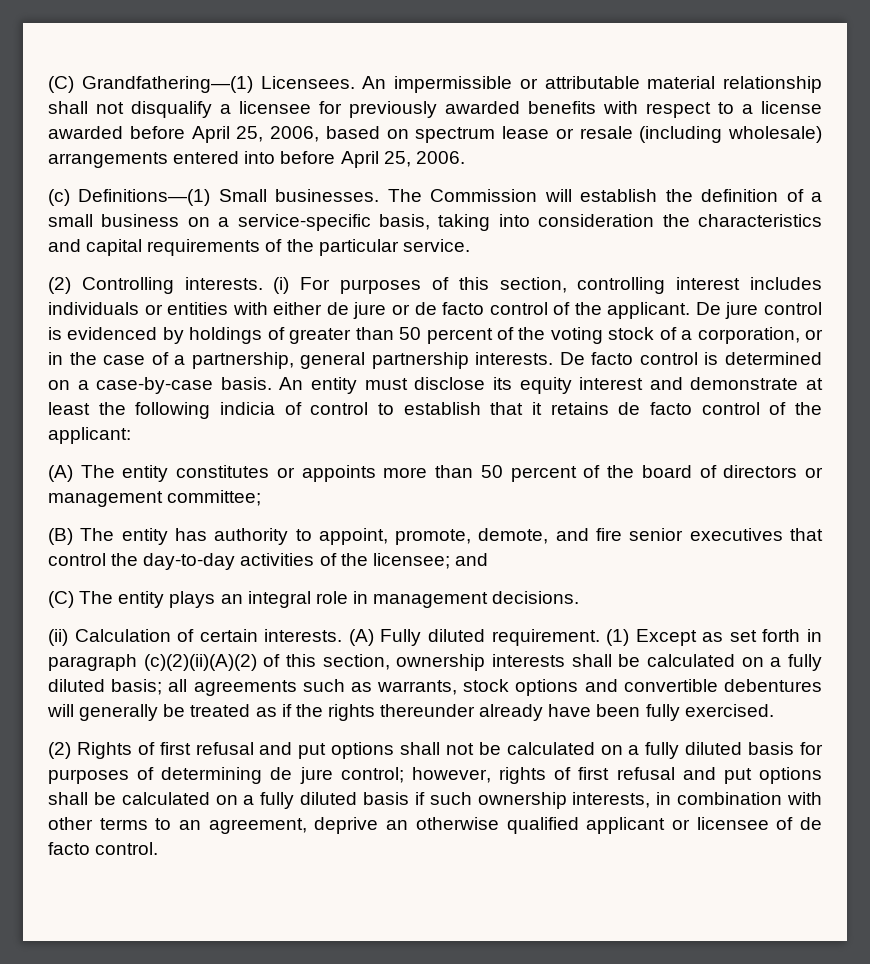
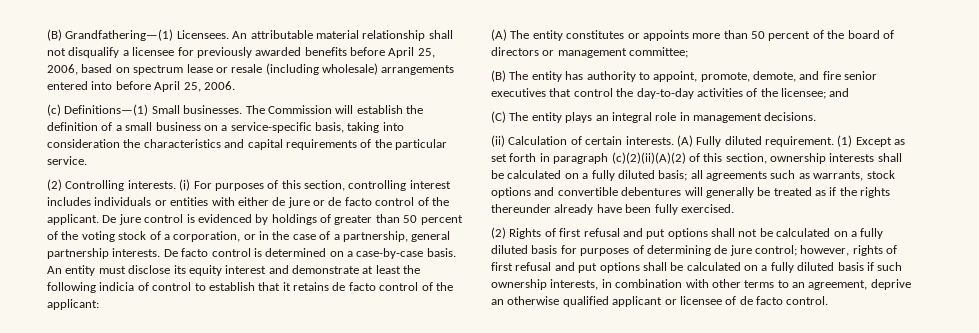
- (C) Grandfathering—(1) Licensees.
+ (B) Grandfathering—(1) Licensees.
- An impermissible or attributable material relationship shall not disqualify a licensee for previously awarded benefits with respect to a license awarded before April 25, 2006, based on spectrum lease or resale (including wholesale) arrangements entered into before April 25, 2006.
+ An attributable material relationship shall not disqualify a licensee for previously awarded benefits before April 25, 2006, based on spectrum lease or resale (including wholesale) arrangements entered into before April 25, 2006.

